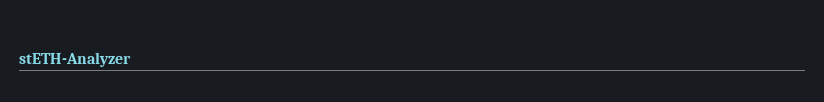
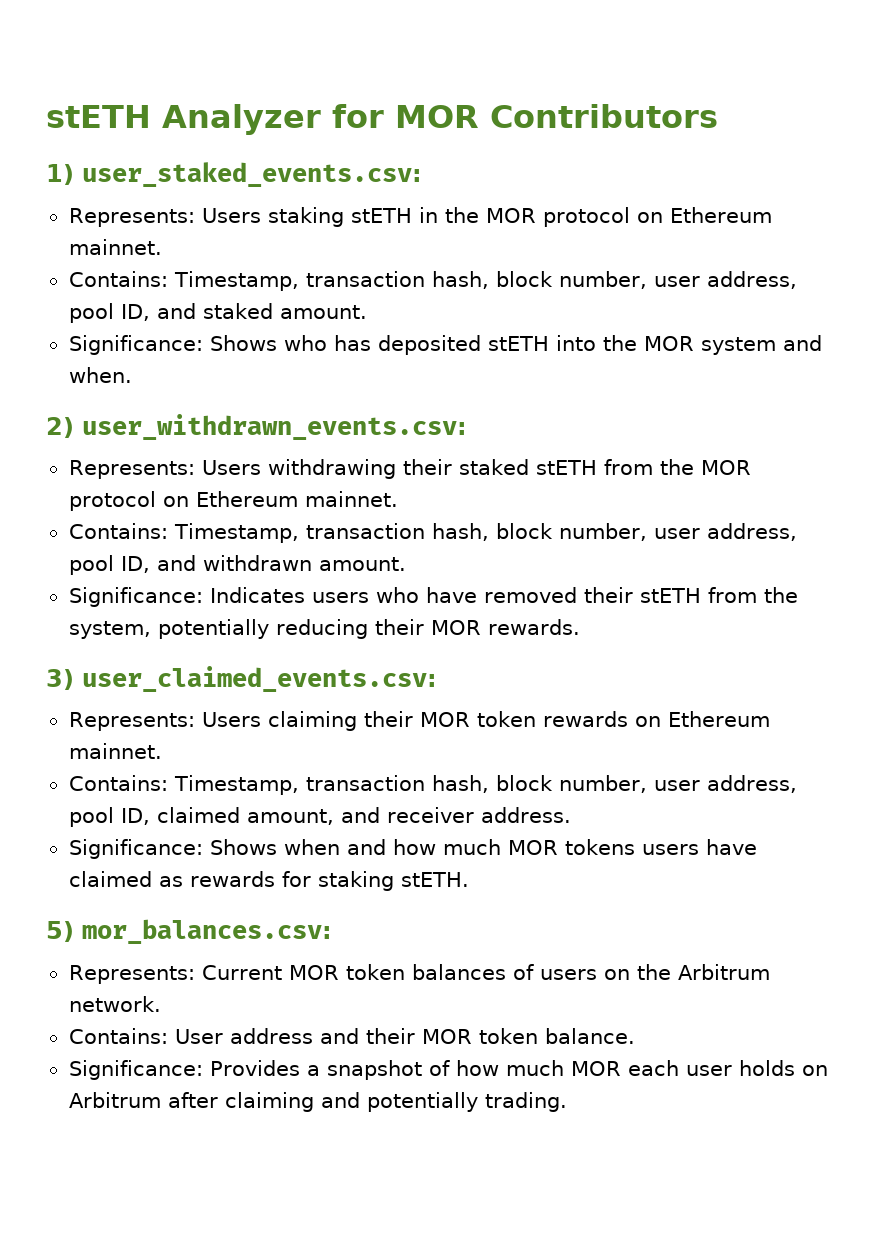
- stETH-Analyzer
+ stETH Analyzer for MOR Contributors
+ 1) user_staked_events.csv:
+ Represents: Users staking stETH in the MOR protocol on Ethereum mainnet.
+ Contains: Timestamp, transaction hash, block number, user address, pool ID, and staked amount.
+ Significance: Shows who has deposited stETH into the MOR system and when.
+ 2) user_withdrawn_events.csv:
+ Represents: Users withdrawing their staked stETH from the MOR protocol on Ethereum mainnet.
+ Contains: Timestamp, transaction hash, block number, user address, pool ID, and withdrawn amount.
+ Significance: Indicates users who have removed their stETH from the system, potentially reducing their MOR rewards.
+ 3) user_claimed_events.csv:
+ Represents: Users claiming their MOR token rewards on Ethereum mainnet.
+ Contains: Timestamp, transaction hash, block number, user address, pool ID, claimed amount, and receiver address.
+ Significance: Shows when and how much MOR tokens users have claimed as rewards for staking stETH.
+ 5) mor_balances.csv:
+ Represents: Current MOR token balances of users on the Arbitrum network.
+ Contains: User address and their MOR token balance.
+ Significance: Provides a snapshot of how much MOR each user holds on Arbitrum after claiming and potentially trading.

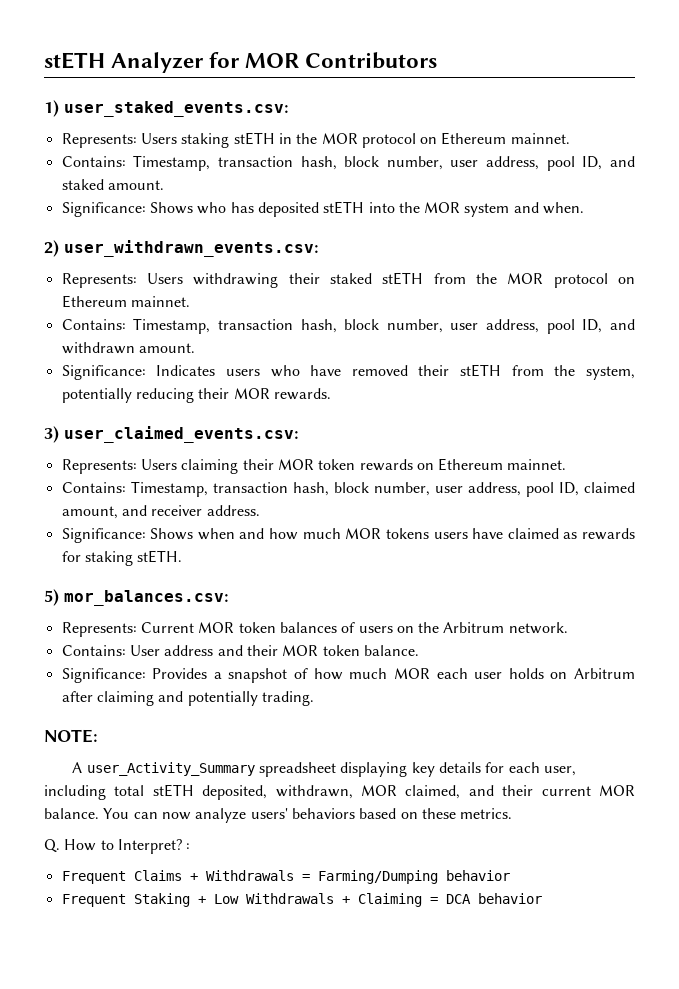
+ NOTE:
+ A user_Activity_Summary spreadsheet displaying key details for each user, including total stETH deposited, withdrawn, MOR claimed, and their current MOR balance. You can now analyze users' behaviors based on these metrics.
+ Q. How to Interpret? :
+ Frequent Claims + Withdrawals = Farming/Dumping behavior
+ Frequent Staking + Low Withdrawals + Claiming = DCA behavior

